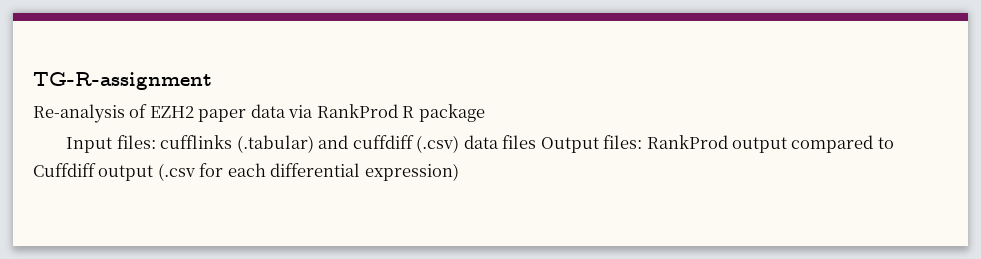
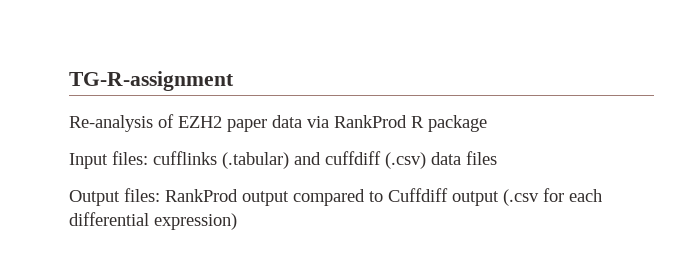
- Input files: cufflinks (.tabular) and cuffdiff (.csv) data files Output files: RankProd output compared to Cuffdiff output (.csv for each differential expression)
+ Input files: cufflinks (.tabular) and cuffdiff (.csv) data files
+ Output files: RankProd output compared to Cuffdiff output (.csv for each differential expression)

